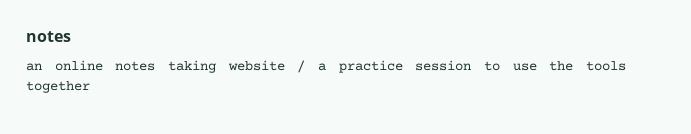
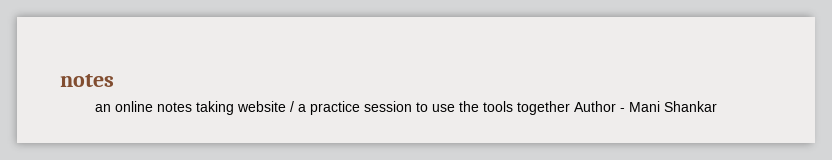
- an online notes taking website / a practice session to use the tools together
+ an online notes taking website / a practice session to use the tools together Author - Mani Shankar

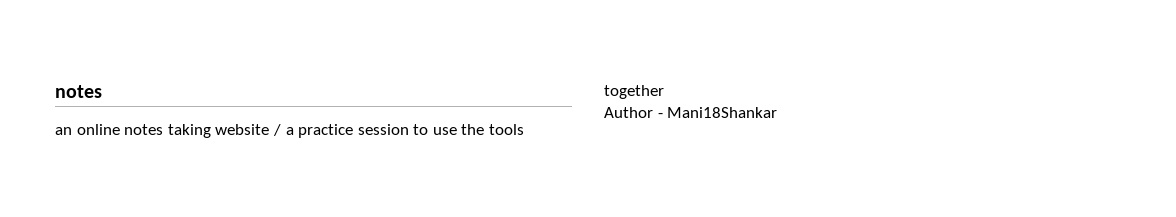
- an online notes taking website / a practice session to use the tools together Author - Mani Shankar
+ an online notes taking website / a practice session to use the tools together
+ Author - Mani18Shankar

